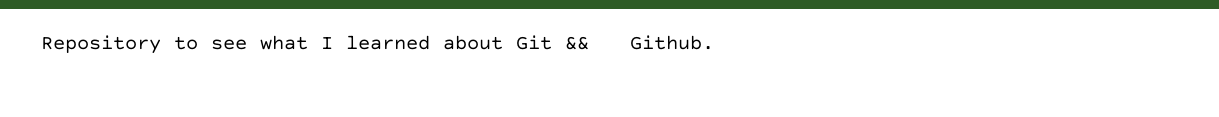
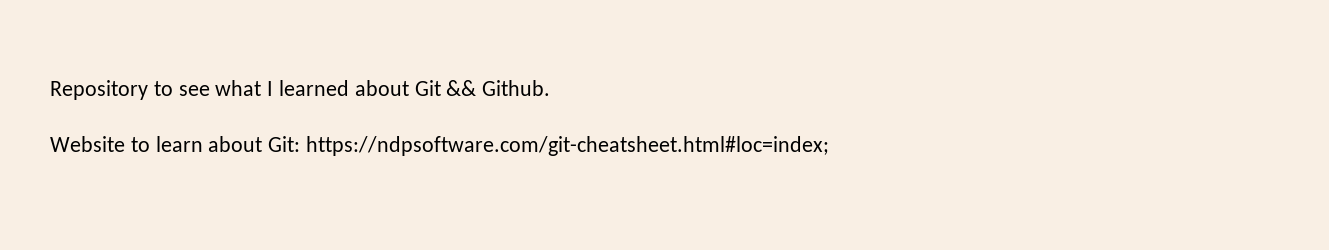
+ Website to learn about Git: https://ndpsoftware.com/git-cheatsheet.html#loc=index;

